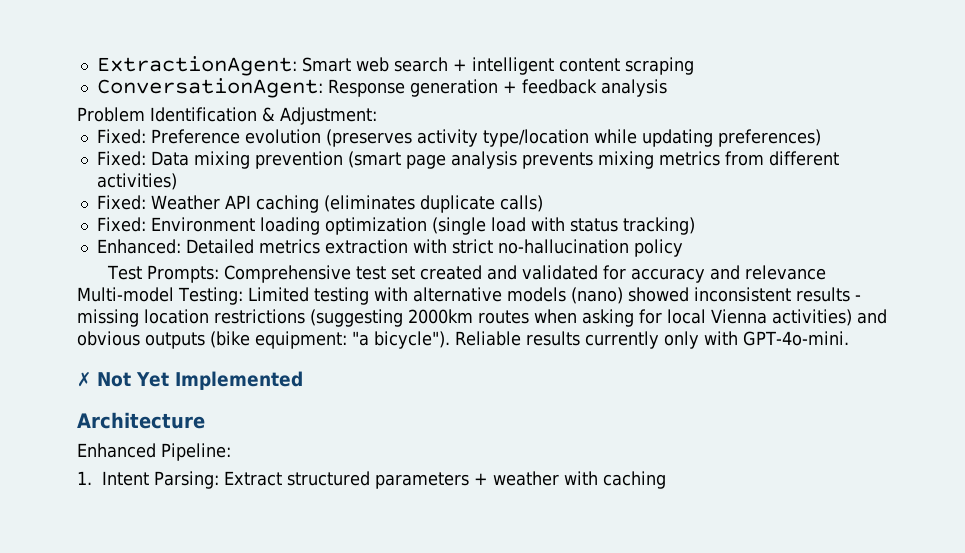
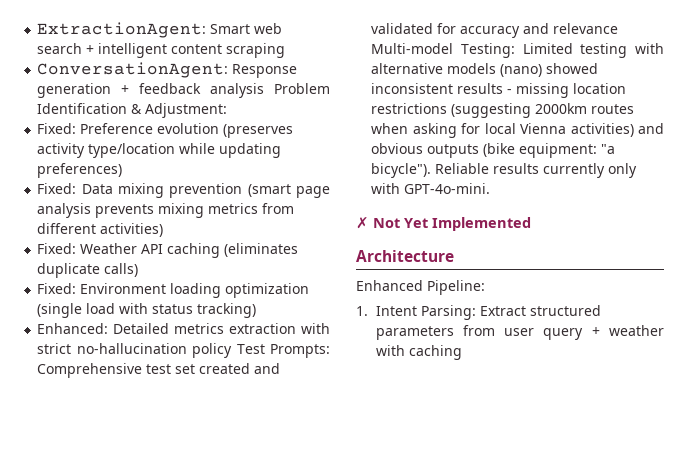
- ConversationAgent: Response generation + feedback analysis
- Problem Identification & Adjustment:
+ ConversationAgent: Response generation + feedback analysis Problem Identification & Adjustment:
- Enhanced: Detailed metrics extraction with strict no-hallucination policy
- Test Prompts: Comprehensive test set created and validated for accuracy and relevance Multi-model Testing: Limited testing with alternative models (nano) showed inconsistent results - missing location restrictions (suggesting 2000km routes when asking for local Vienna activities) and obvious outputs (bike equipment: "a bicycle").
+ Enhanced: Detailed metrics extraction with strict no-hallucination policy Test Prompts: Comprehensive test set created and validated for accuracy and relevance Multi-model Testing: Limited testing with alternative models (nano) showed inconsistent results - missing location restrictions (suggesting 2000km routes when asking for local Vienna activities) and obvious outputs (bike equipment: "a bicycle").
- 1. Intent Parsing: Extract structured parameters + weather with caching
+ 1. Intent Parsing: Extract structured parameters from user query + weather with caching

